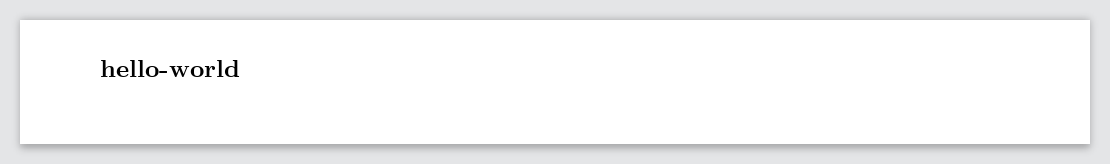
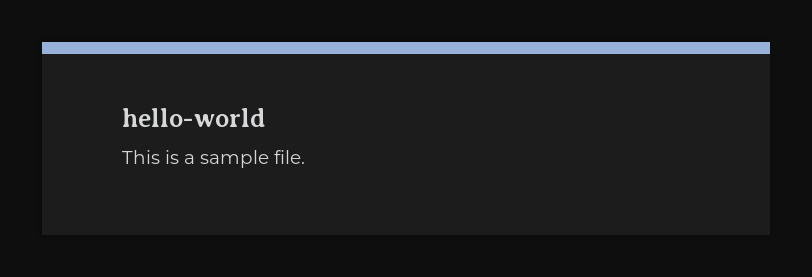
+ This is a sample file.

